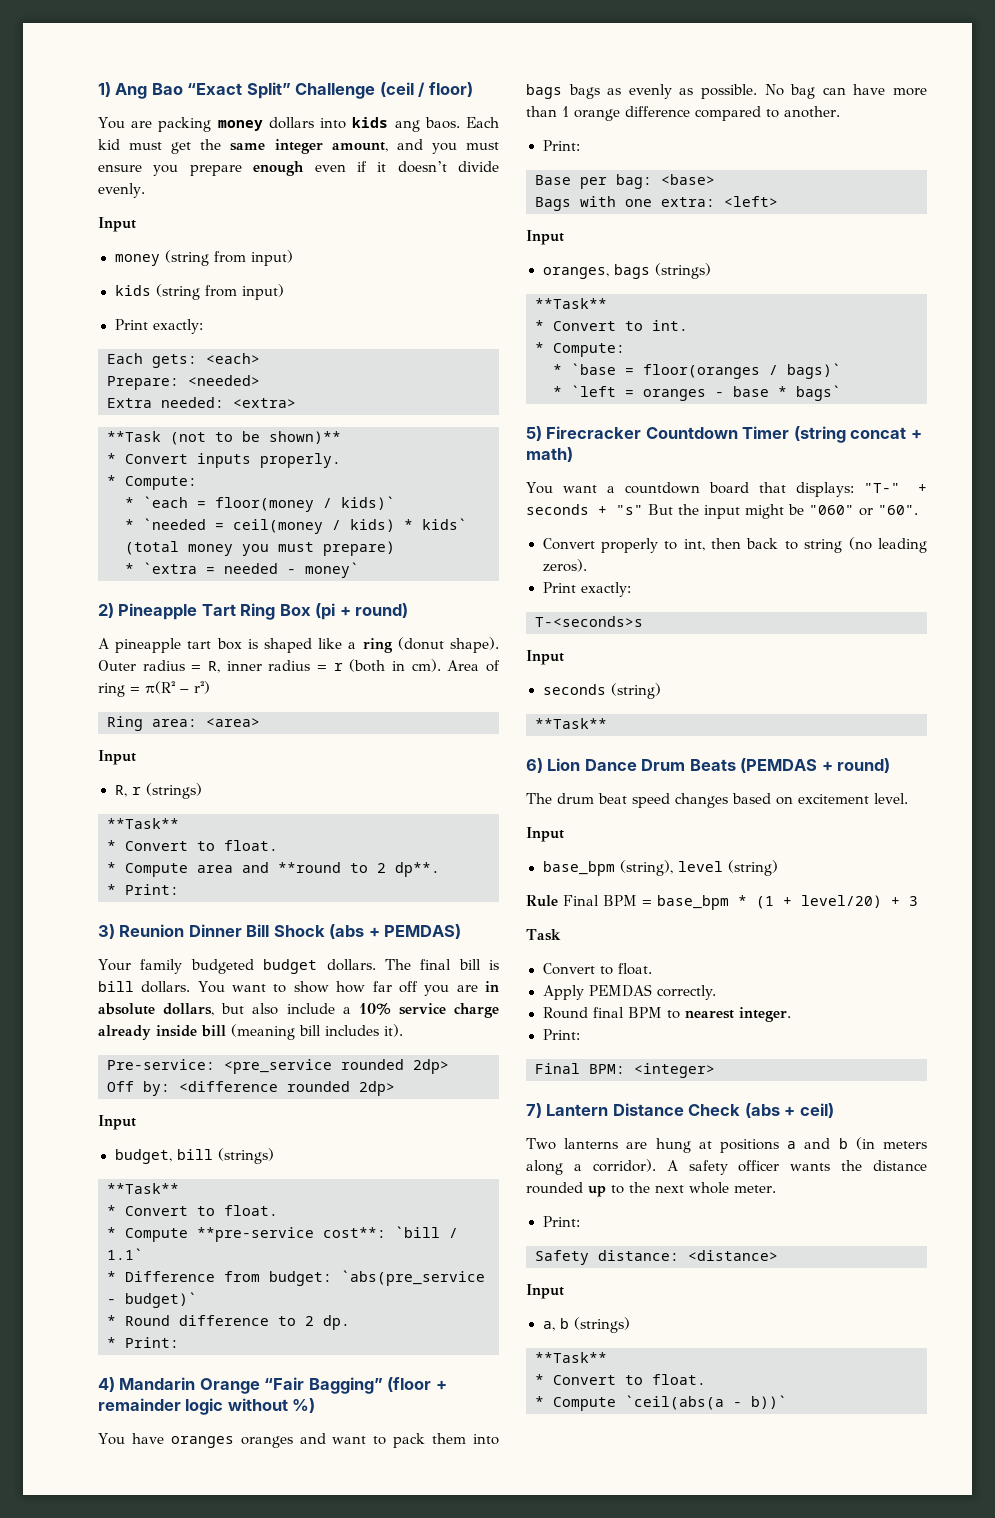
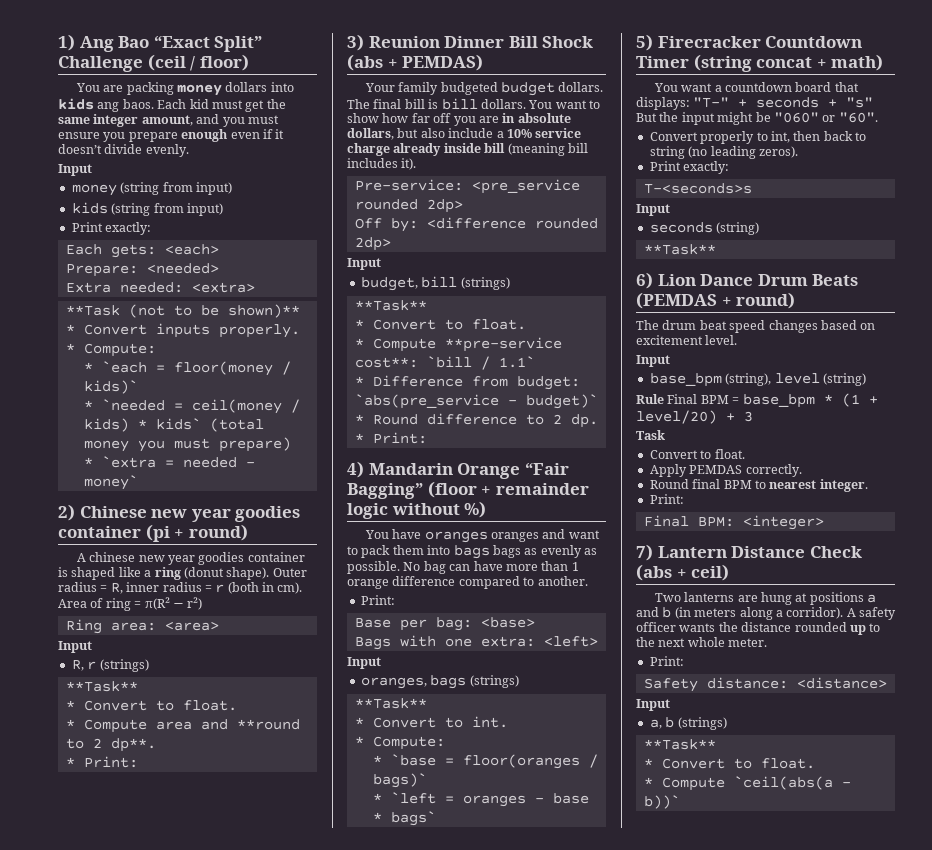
- 2) Pineapple Tart Ring Box (pi + round)
+ 2) Chinese new year goodies container (pi + round)
- A pineapple tart box is shaped like a ring (donut shape).
+ A chinese new year goodies container is shaped like a ring (donut shape).

